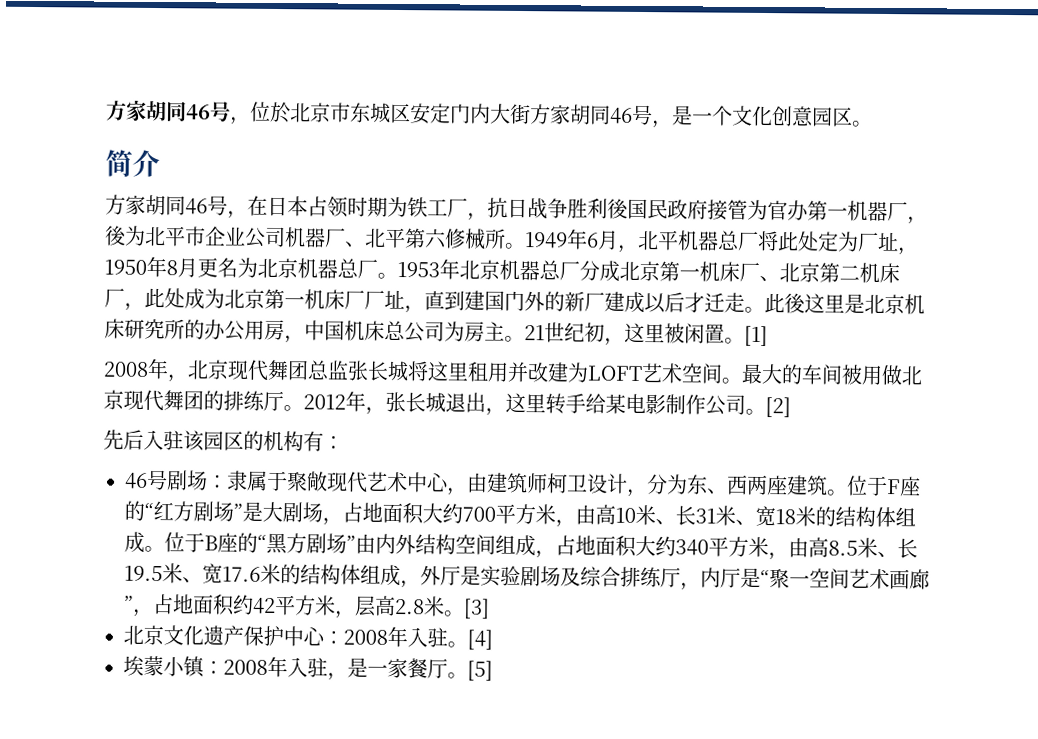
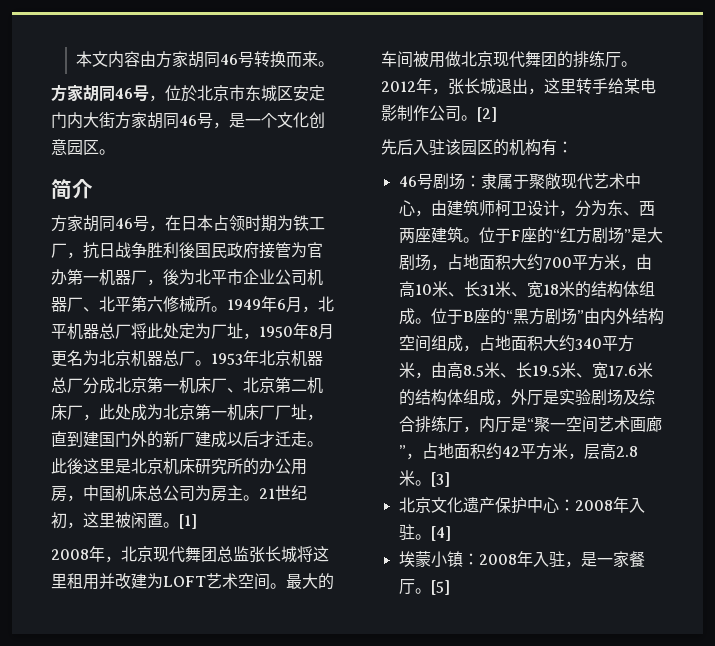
+ 本文内容由方家胡同46号转换而来。

